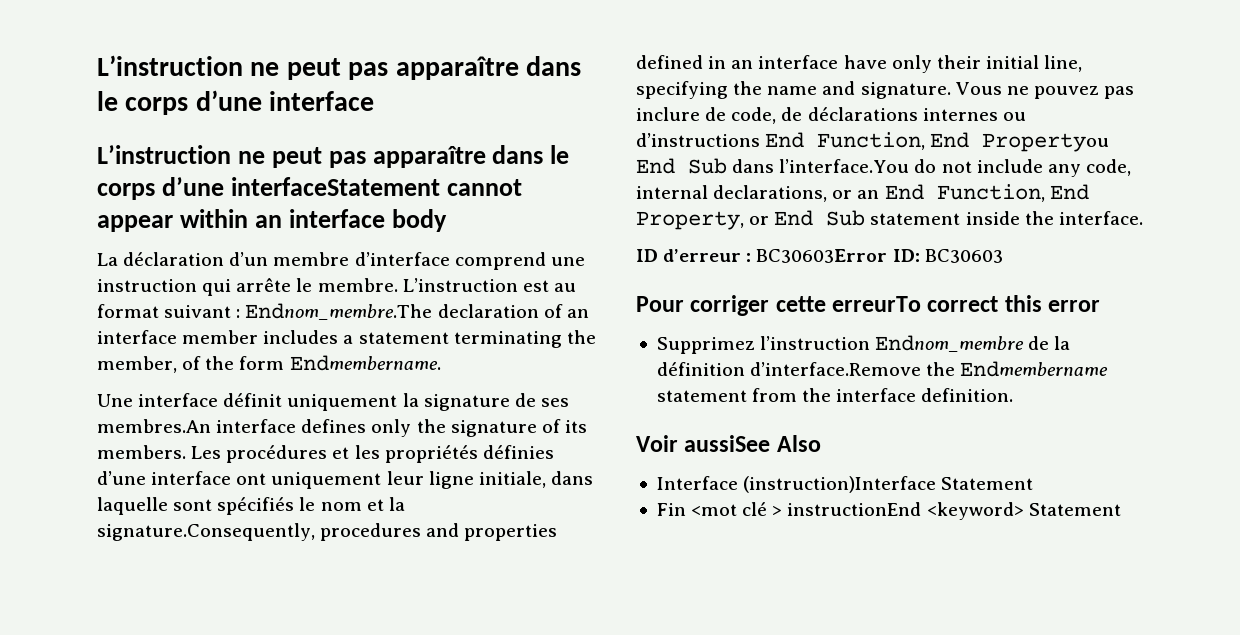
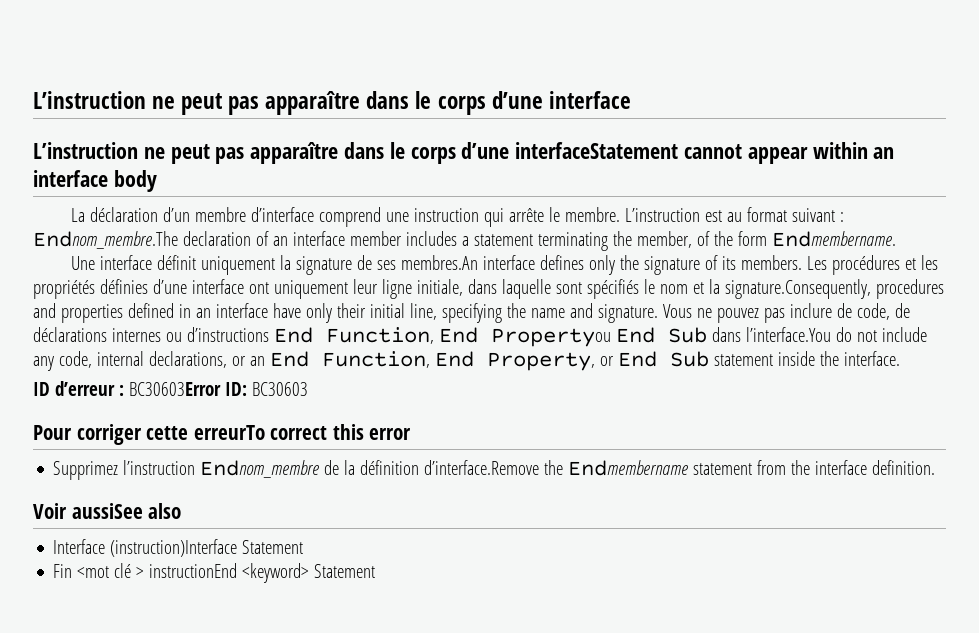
- Voir aussiSee Also
+ Voir aussiSee also

